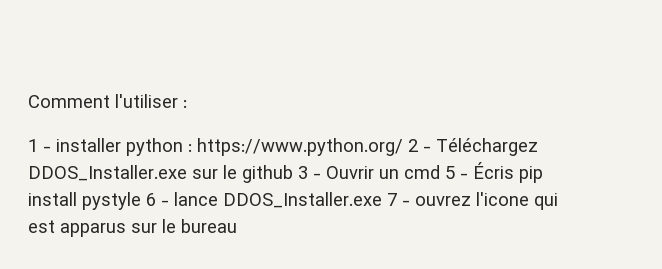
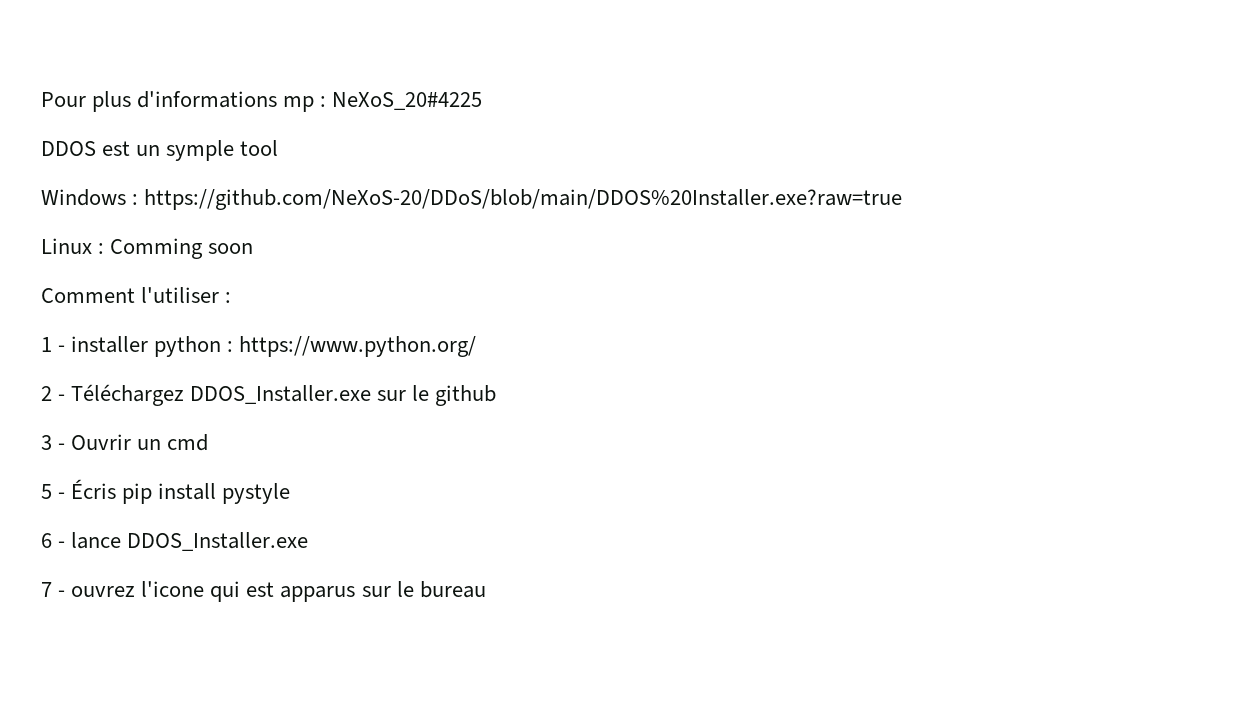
+ Pour plus d'informations mp : NeXoS_20#4225
+ DDOS est un symple tool
+ Windows : https://github.com/NeXoS-20/DDoS/blob/main/DDOS%20Installer.exe?raw=true
+ Linux : Comming soon
- 1 - installer python : https://www.python.org/ 2 - Téléchargez DDOS_Installer.exe sur le github 3 - Ouvrir un cmd 5 - Écris pip install pystyle 6 - lance DDOS_Installer.exe 7 - ouvrez l'icone qui est apparus sur le bureau
+ 1 - installer python : https://www.python.org/
+ 2 - Téléchargez DDOS_Installer.exe sur le github
+ 3 - Ouvrir un cmd
+ 5 - Écris pip install pystyle
+ 6 - lance DDOS_Installer.exe
+ 7 - ouvrez l'icone qui est apparus sur le bureau

